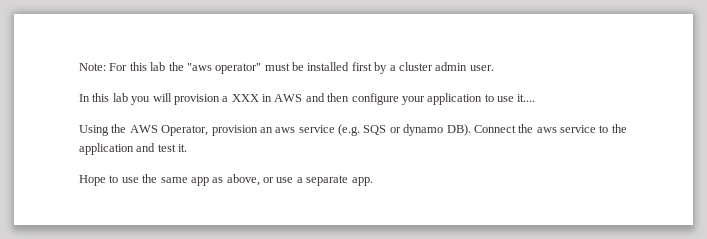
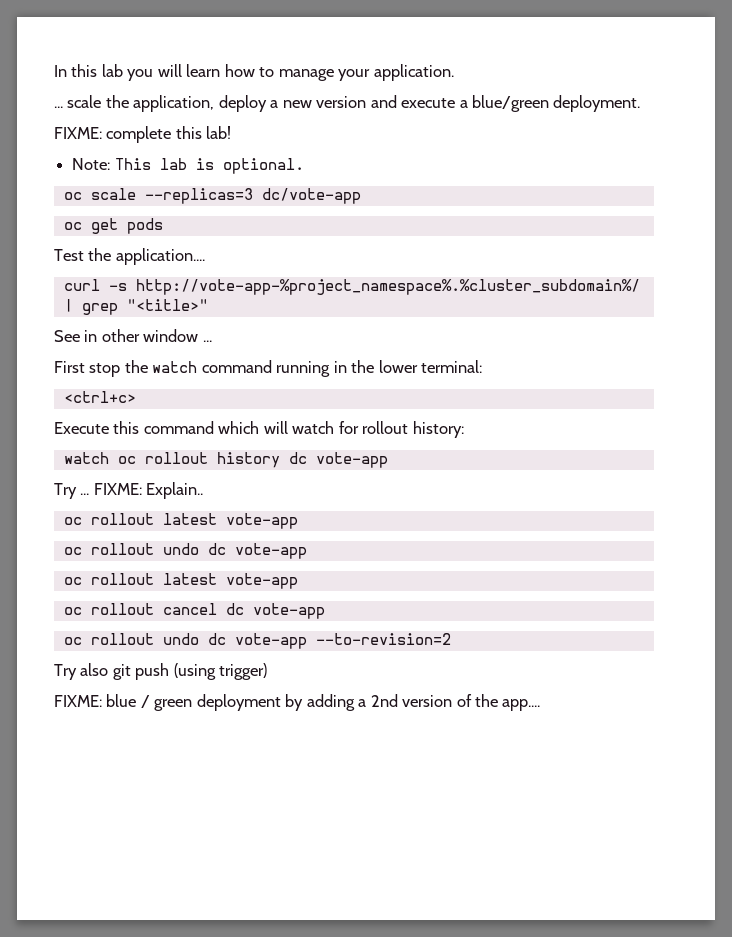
- Note: For this lab the "aws operator" must be installed first by a cluster admin user.
- In this lab you will provision a XXX in AWS and then configure your application to use it....
- Using the AWS Operator, provision an aws service (e.g. SQS or dynamo DB). Connect the aws service to the application and test it.
- Hope to use the same app as above, or use a separate app.
+ In this lab you will learn how to manage your application.
+ ... scale the application, deploy a new version and execute a blue/green deployment.
+ FIXME: complete this lab!
+ Note: This lab is optional.
+ oc scale --replicas=3 dc/vote-app
+ oc get pods
+ Test the application....
+ curl -s http://vote-app-%project_namespace%.%cluster_subdomain%/ | grep "<title>"
+ See in other window ...
+ First stop the watch command running in the lower terminal:
+ <ctrl+c>
+ Execute this command which will watch for rollout history:
+ watch oc rollout history dc vote-app
+ Try ... FIXME: Explain..
+ oc rollout latest vote-app
+ oc rollout undo dc vote-app
+ oc rollout latest vote-app
+ oc rollout cancel dc vote-app
+ oc rollout undo dc vote-app --to-revision=2
+ Try also git push (using trigger)
+ FIXME: blue / green deployment by adding a 2nd version of the app....

